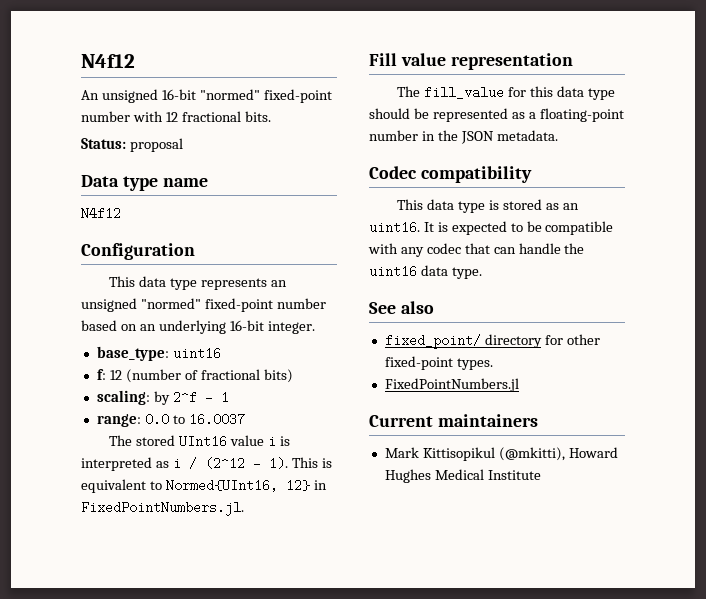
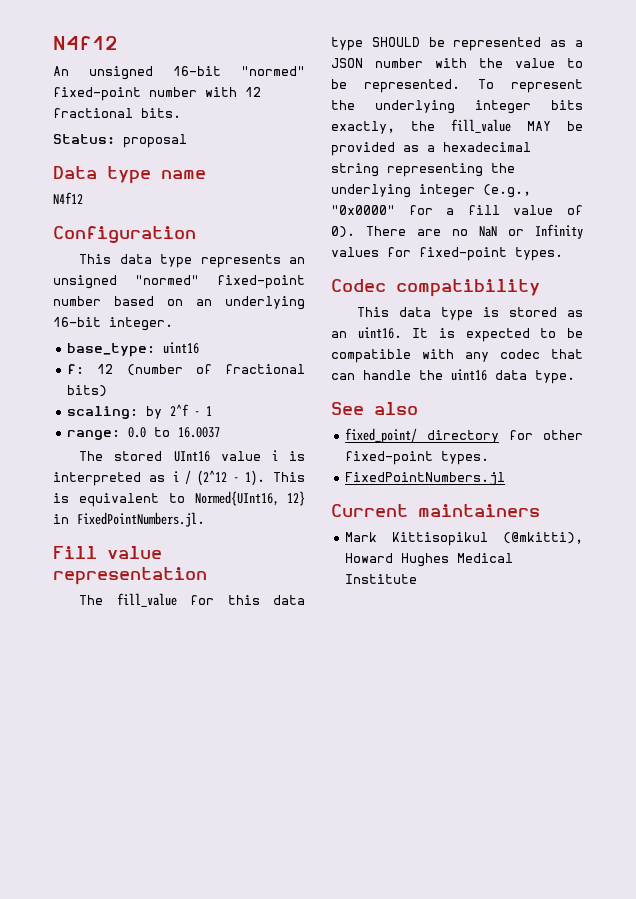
- The fill_value for this data type should be represented as a floating-point number in the JSON metadata.
+ The fill_value for this data type SHOULD be represented as a JSON number with the value to be represented. To represent the underlying integer bits exactly, the fill_value MAY be provided as a hexadecimal string representing the underlying integer (e.g., "0x0000" for a fill value of 0). There are no NaN or Infinity values for fixed-point types.

